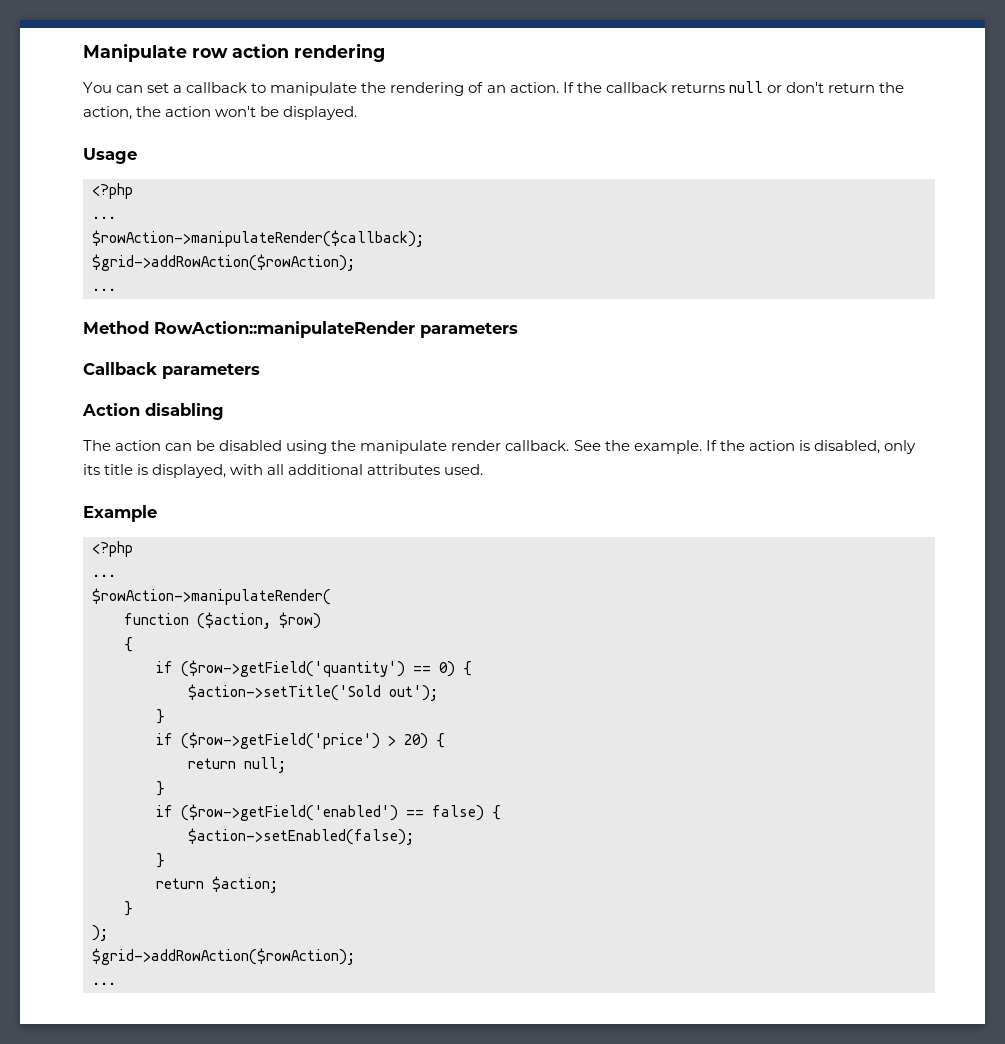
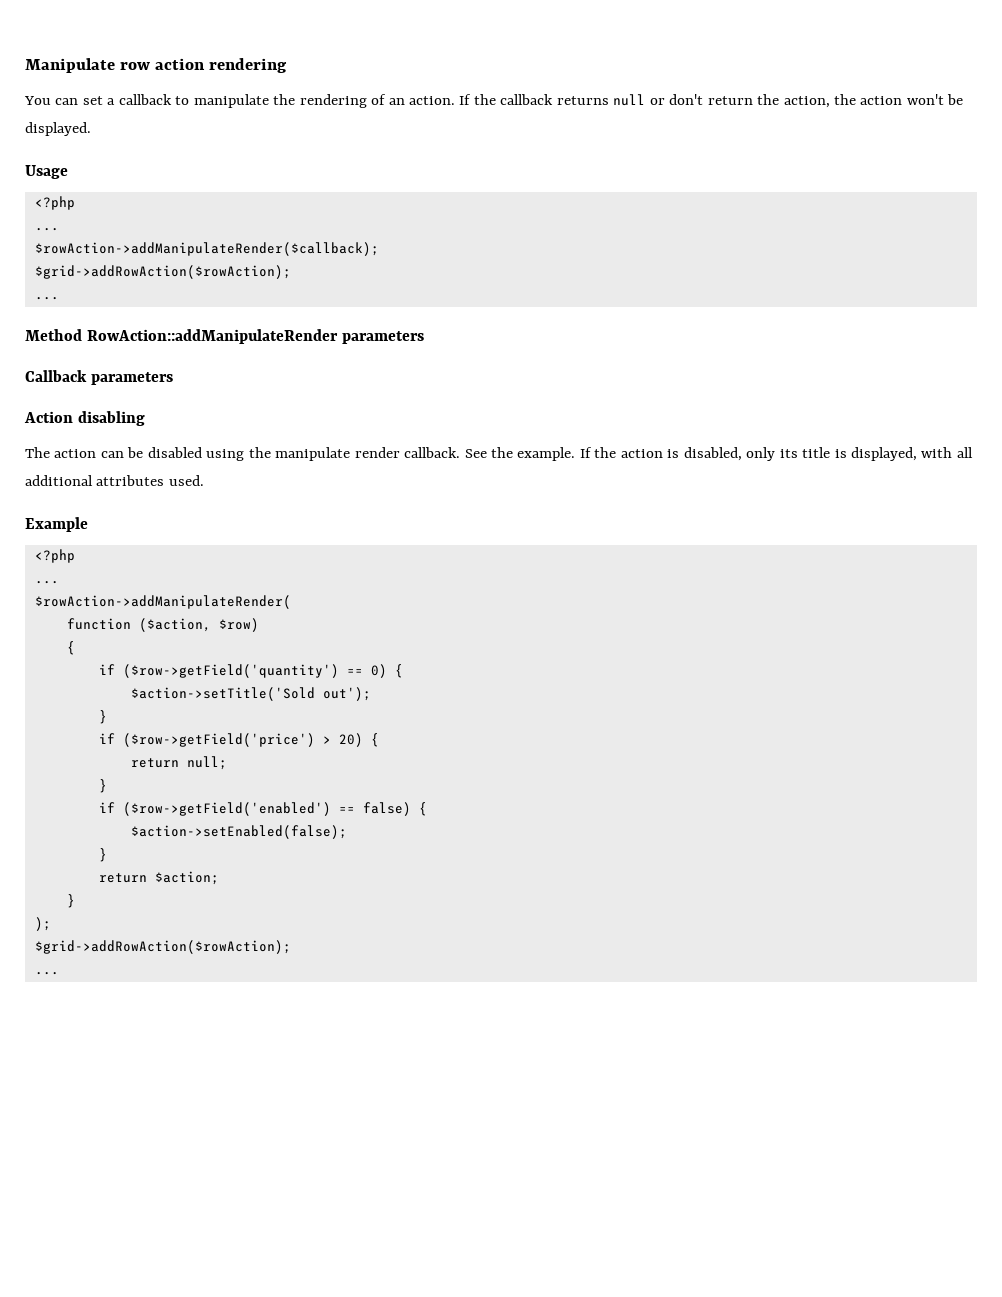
- $rowAction->manipulateRender($callback);
+ $rowAction->addManipulateRender($callback);
- Method RowAction::manipulateRender parameters
+ Method RowAction::addManipulateRender parameters
- $rowAction->manipulateRender(
+ $rowAction->addManipulateRender(

